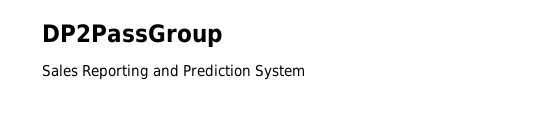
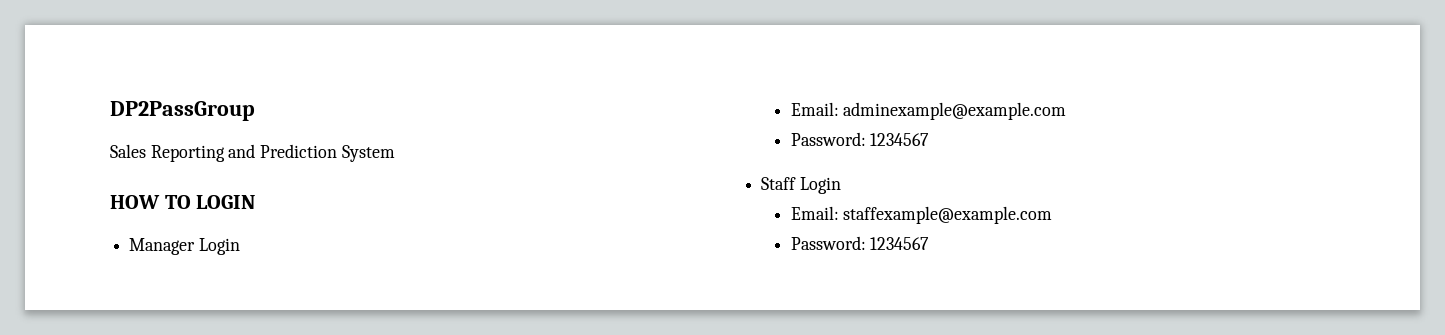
+ HOW TO LOGIN
+ Manager Login
+ Email: adminexample@example.com
+ Password: 1234567
+ Staff Login
+ Email: staffexample@example.com
+ Password: 1234567

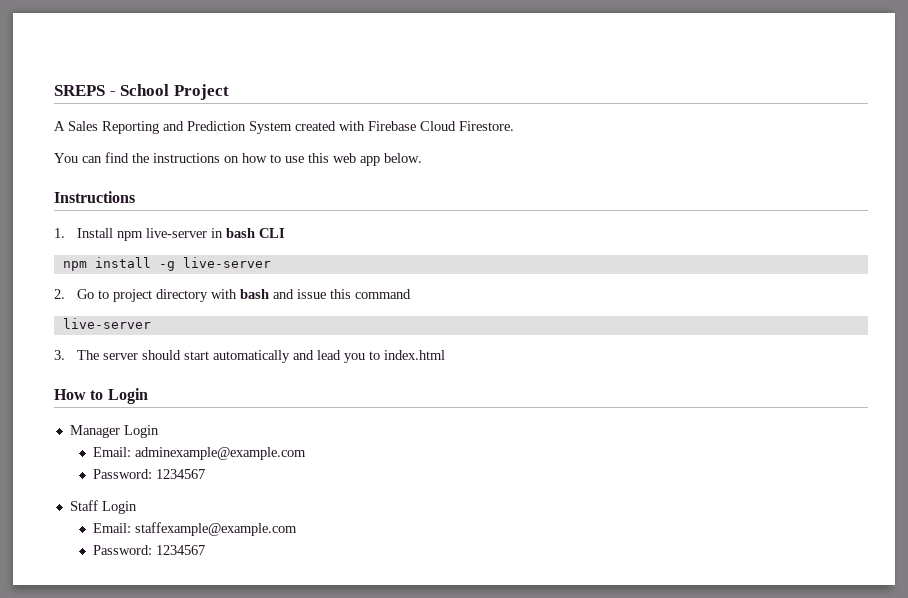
- DP2PassGroup
- Sales Reporting and Prediction System
- HOW TO LOGIN
+ SREPS - School Project
+ A Sales Reporting and Prediction System created with Firebase Cloud Firestore.
+ You can find the instructions on how to use this web app below.
+ Instructions
+ 1. Install npm live-server in bash CLI
+ npm install -g live-server
+ 2. Go to project directory with bash and issue this command
+ live-server
+ 3. The server should start automatically and lead you to index.html
+ How to Login

